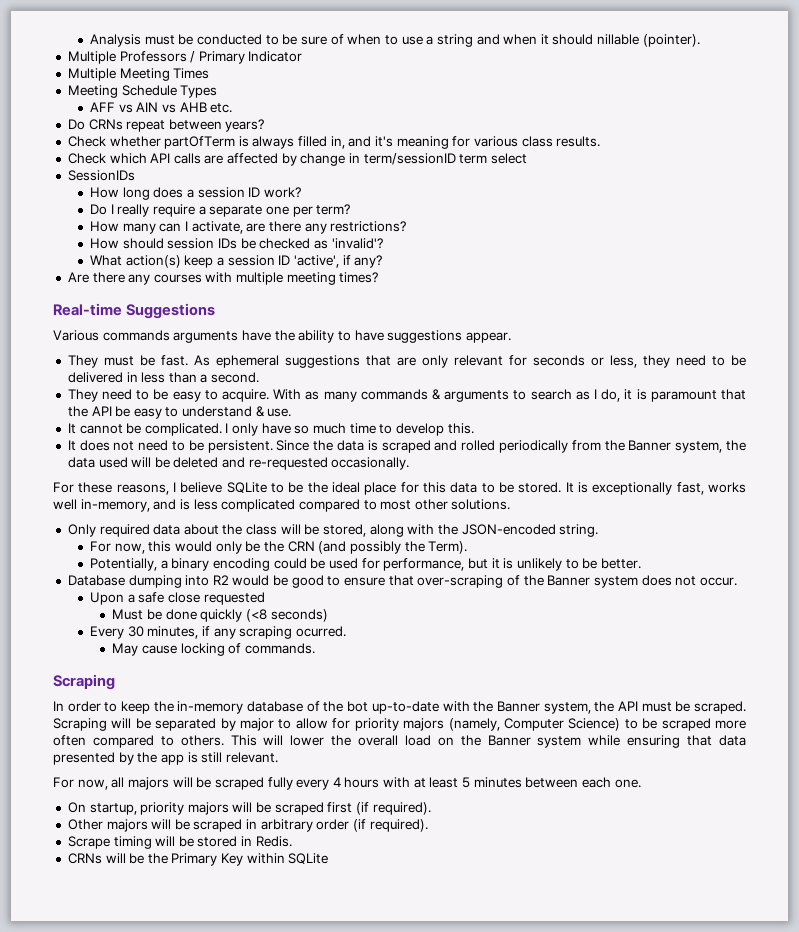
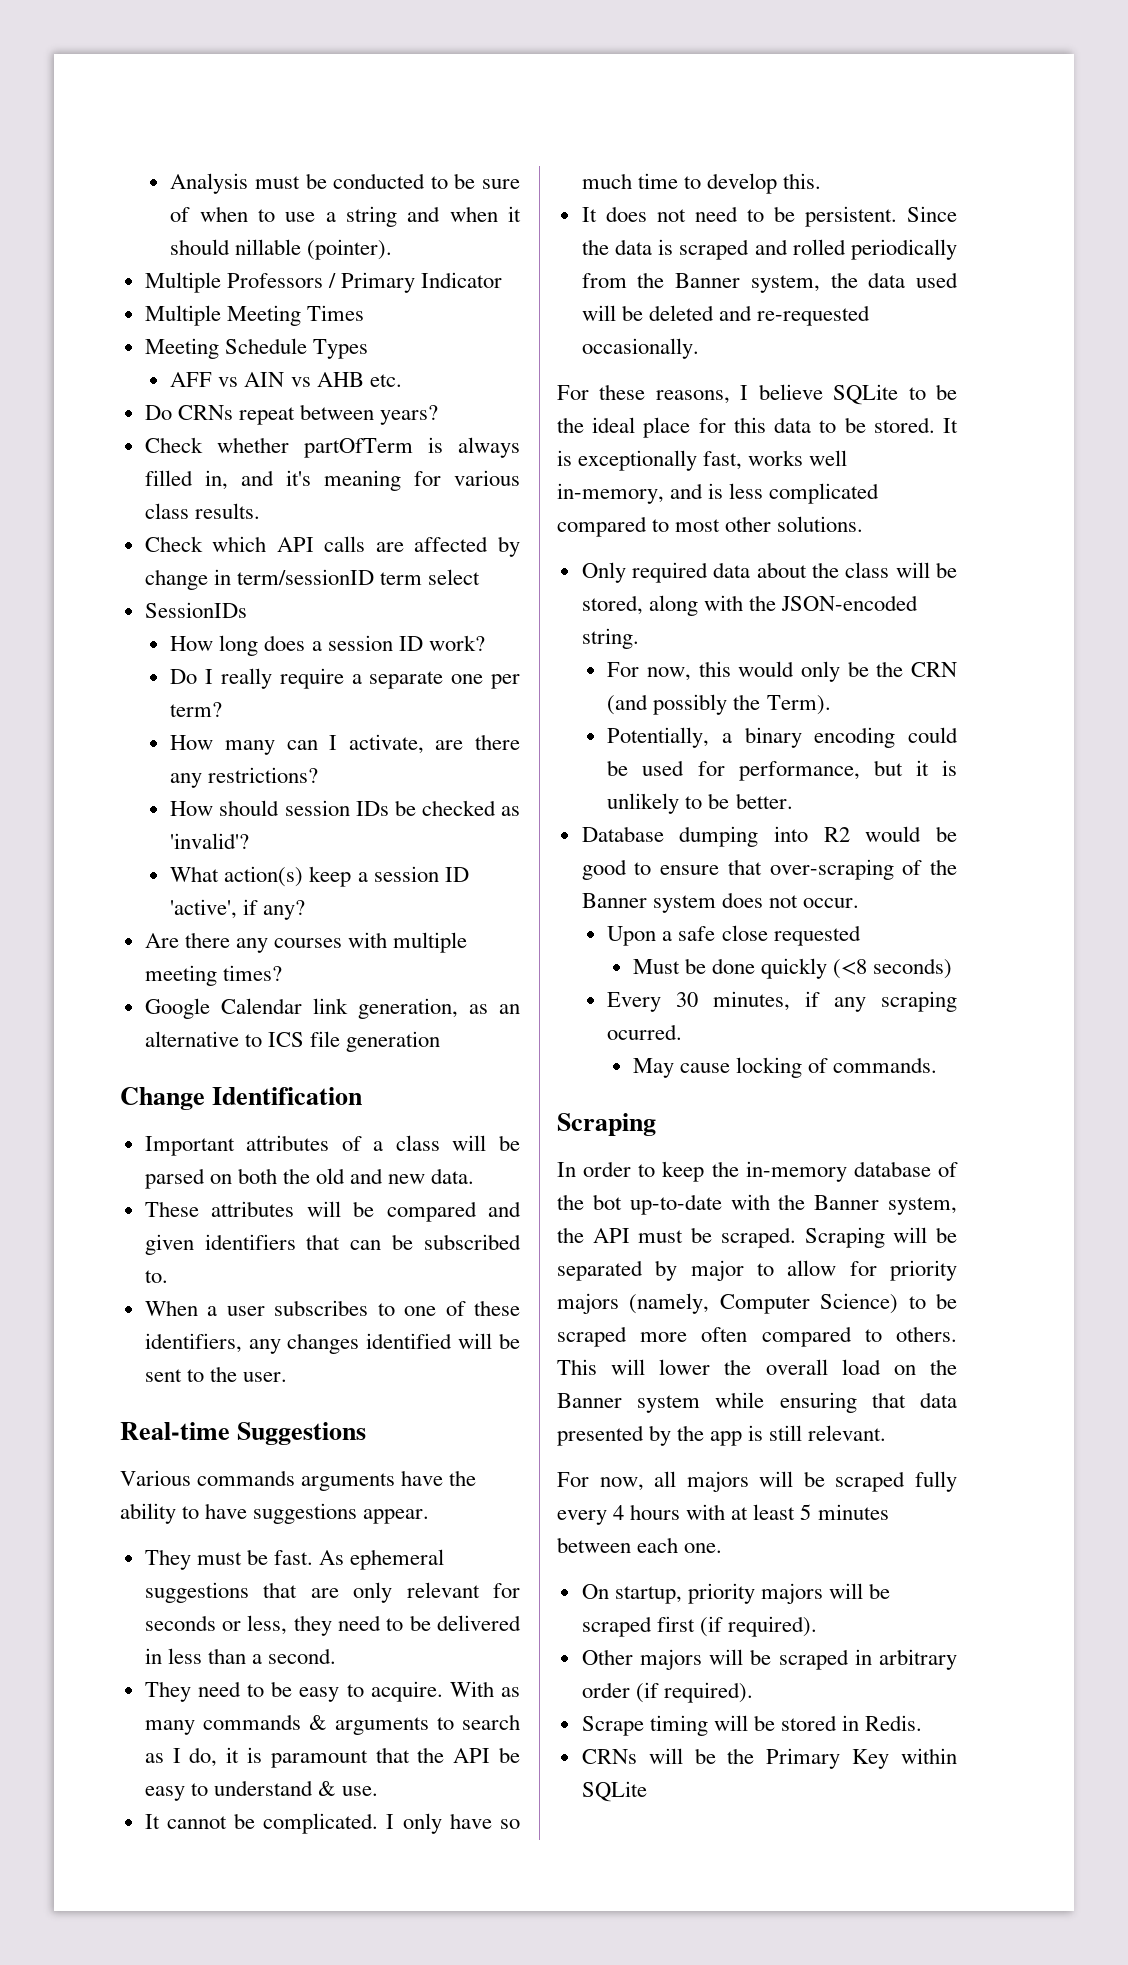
+ Google Calendar link generation, as an alternative to ICS file generation
+ Change Identification
+ Important attributes of a class will be parsed on both the old and new data.
+ These attributes will be compared and given identifiers that can be subscribed to.
+ When a user subscribes to one of these identifiers, any changes identified will be sent to the user.

